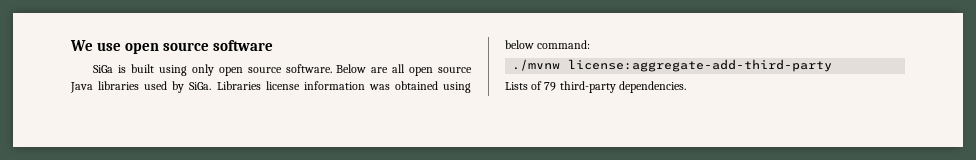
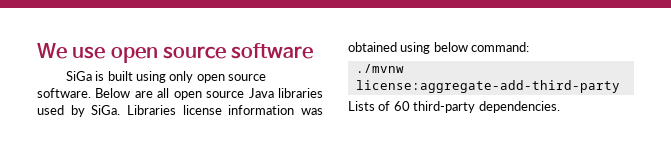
- Lists of 79 third-party dependencies.
+ Lists of 60 third-party dependencies.

